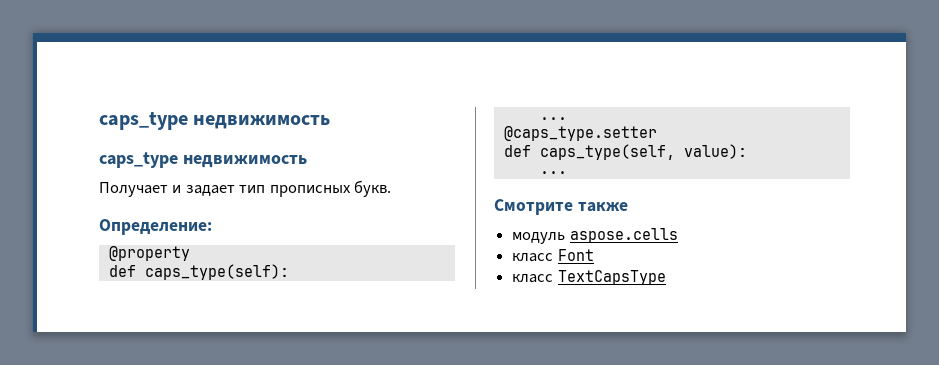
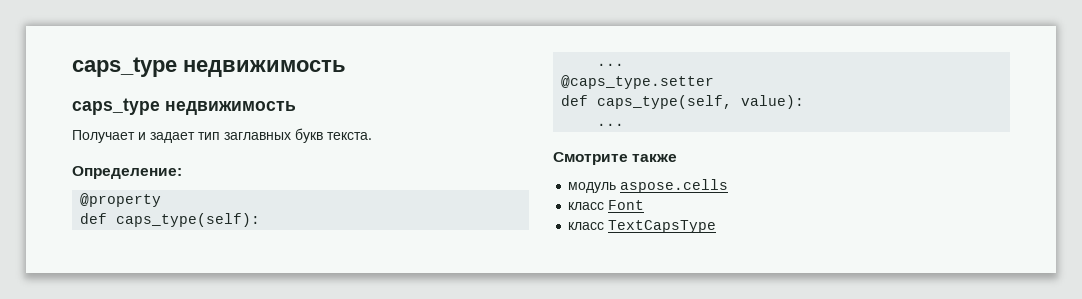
- Получает и задает тип прописных букв.
+ Получает и задает тип заглавных букв текста.

